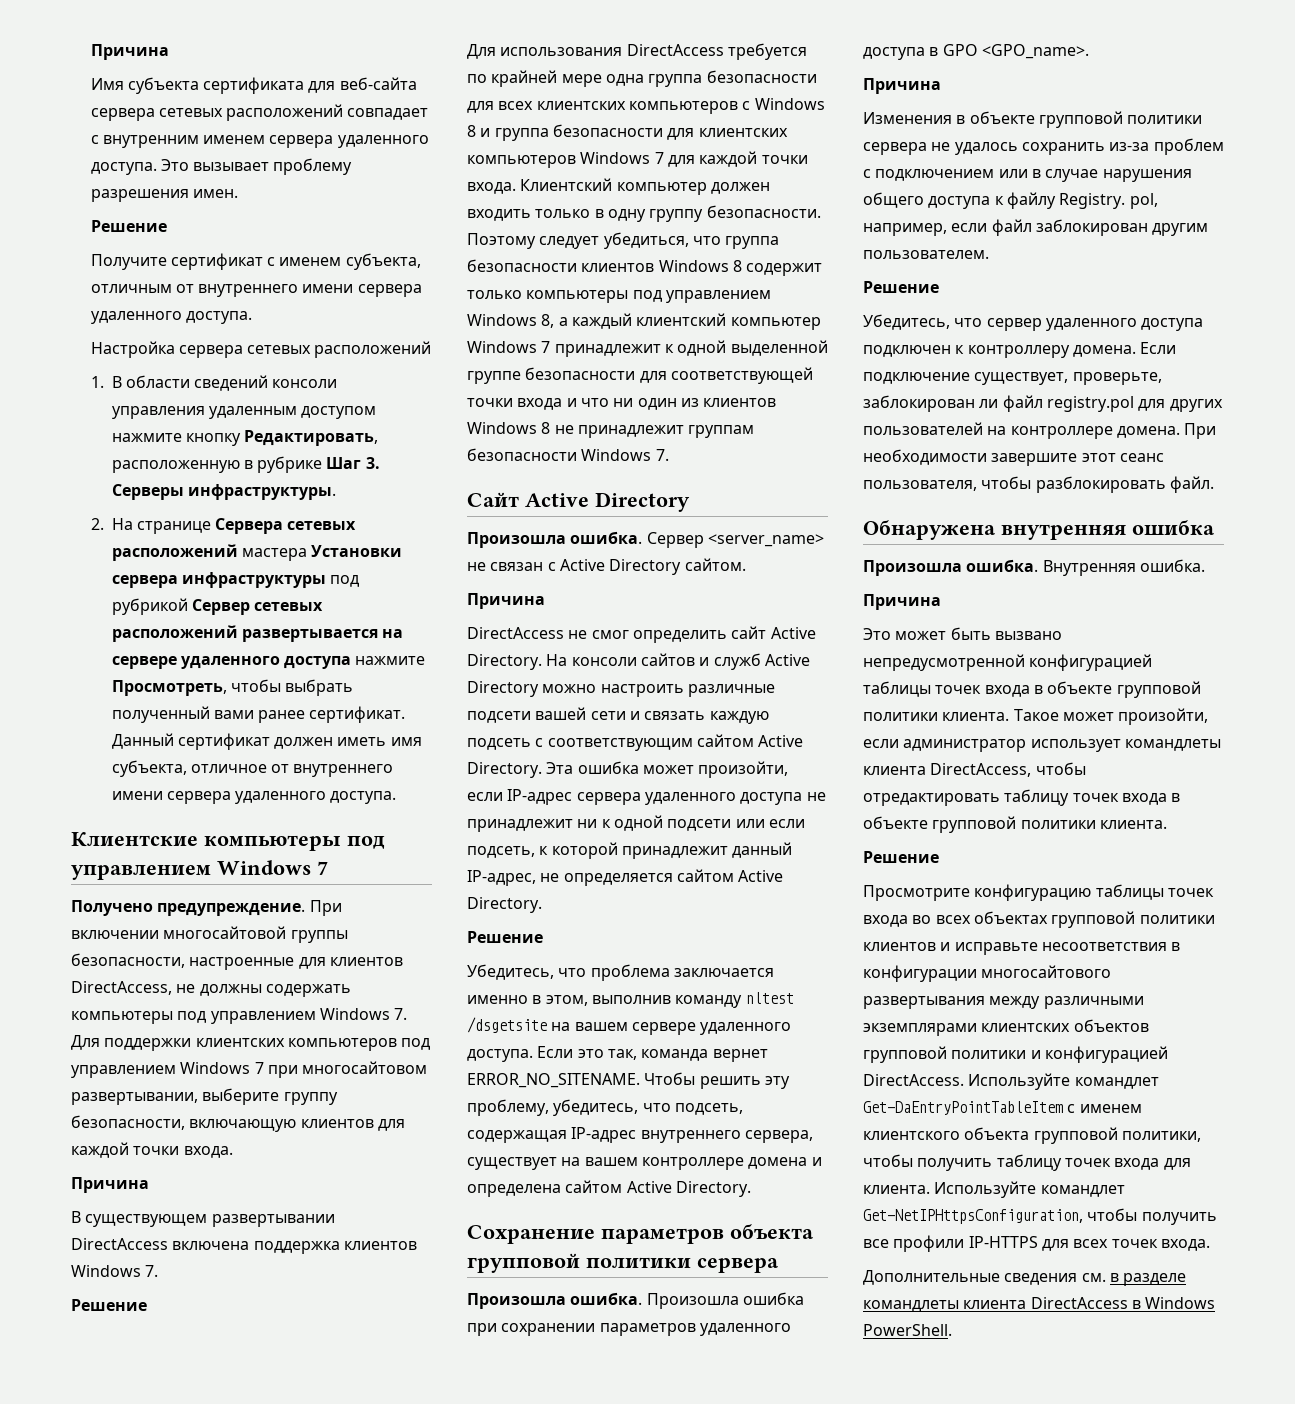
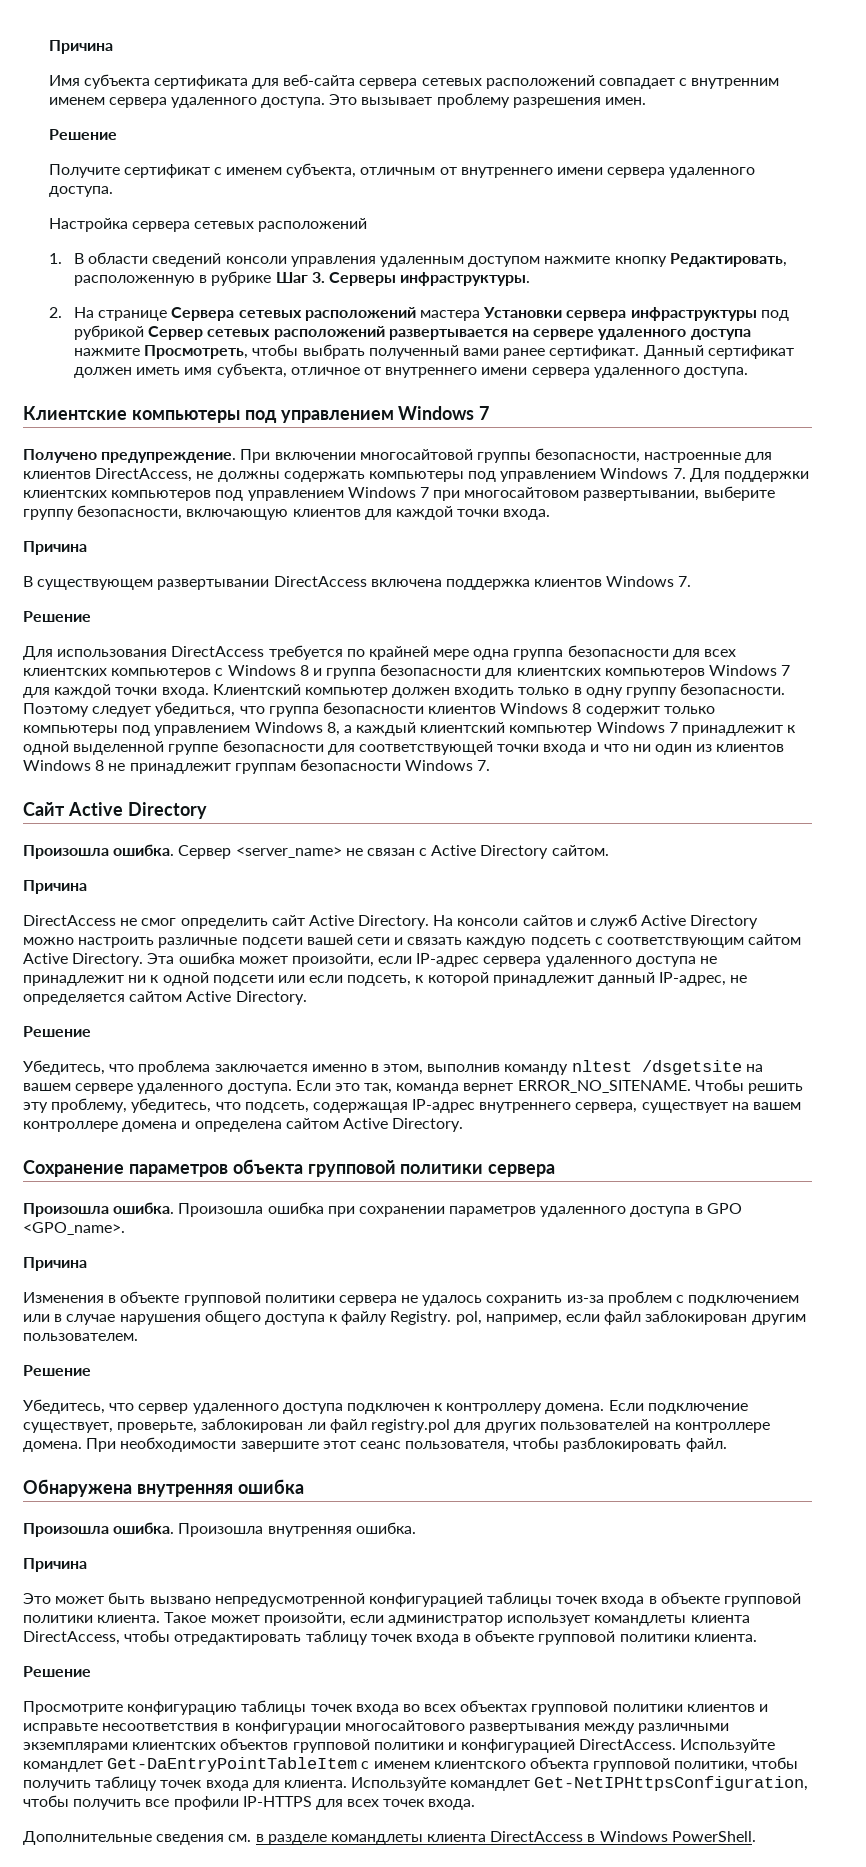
- Внутренняя ошибка.
+ Произошла внутренняя ошибка.

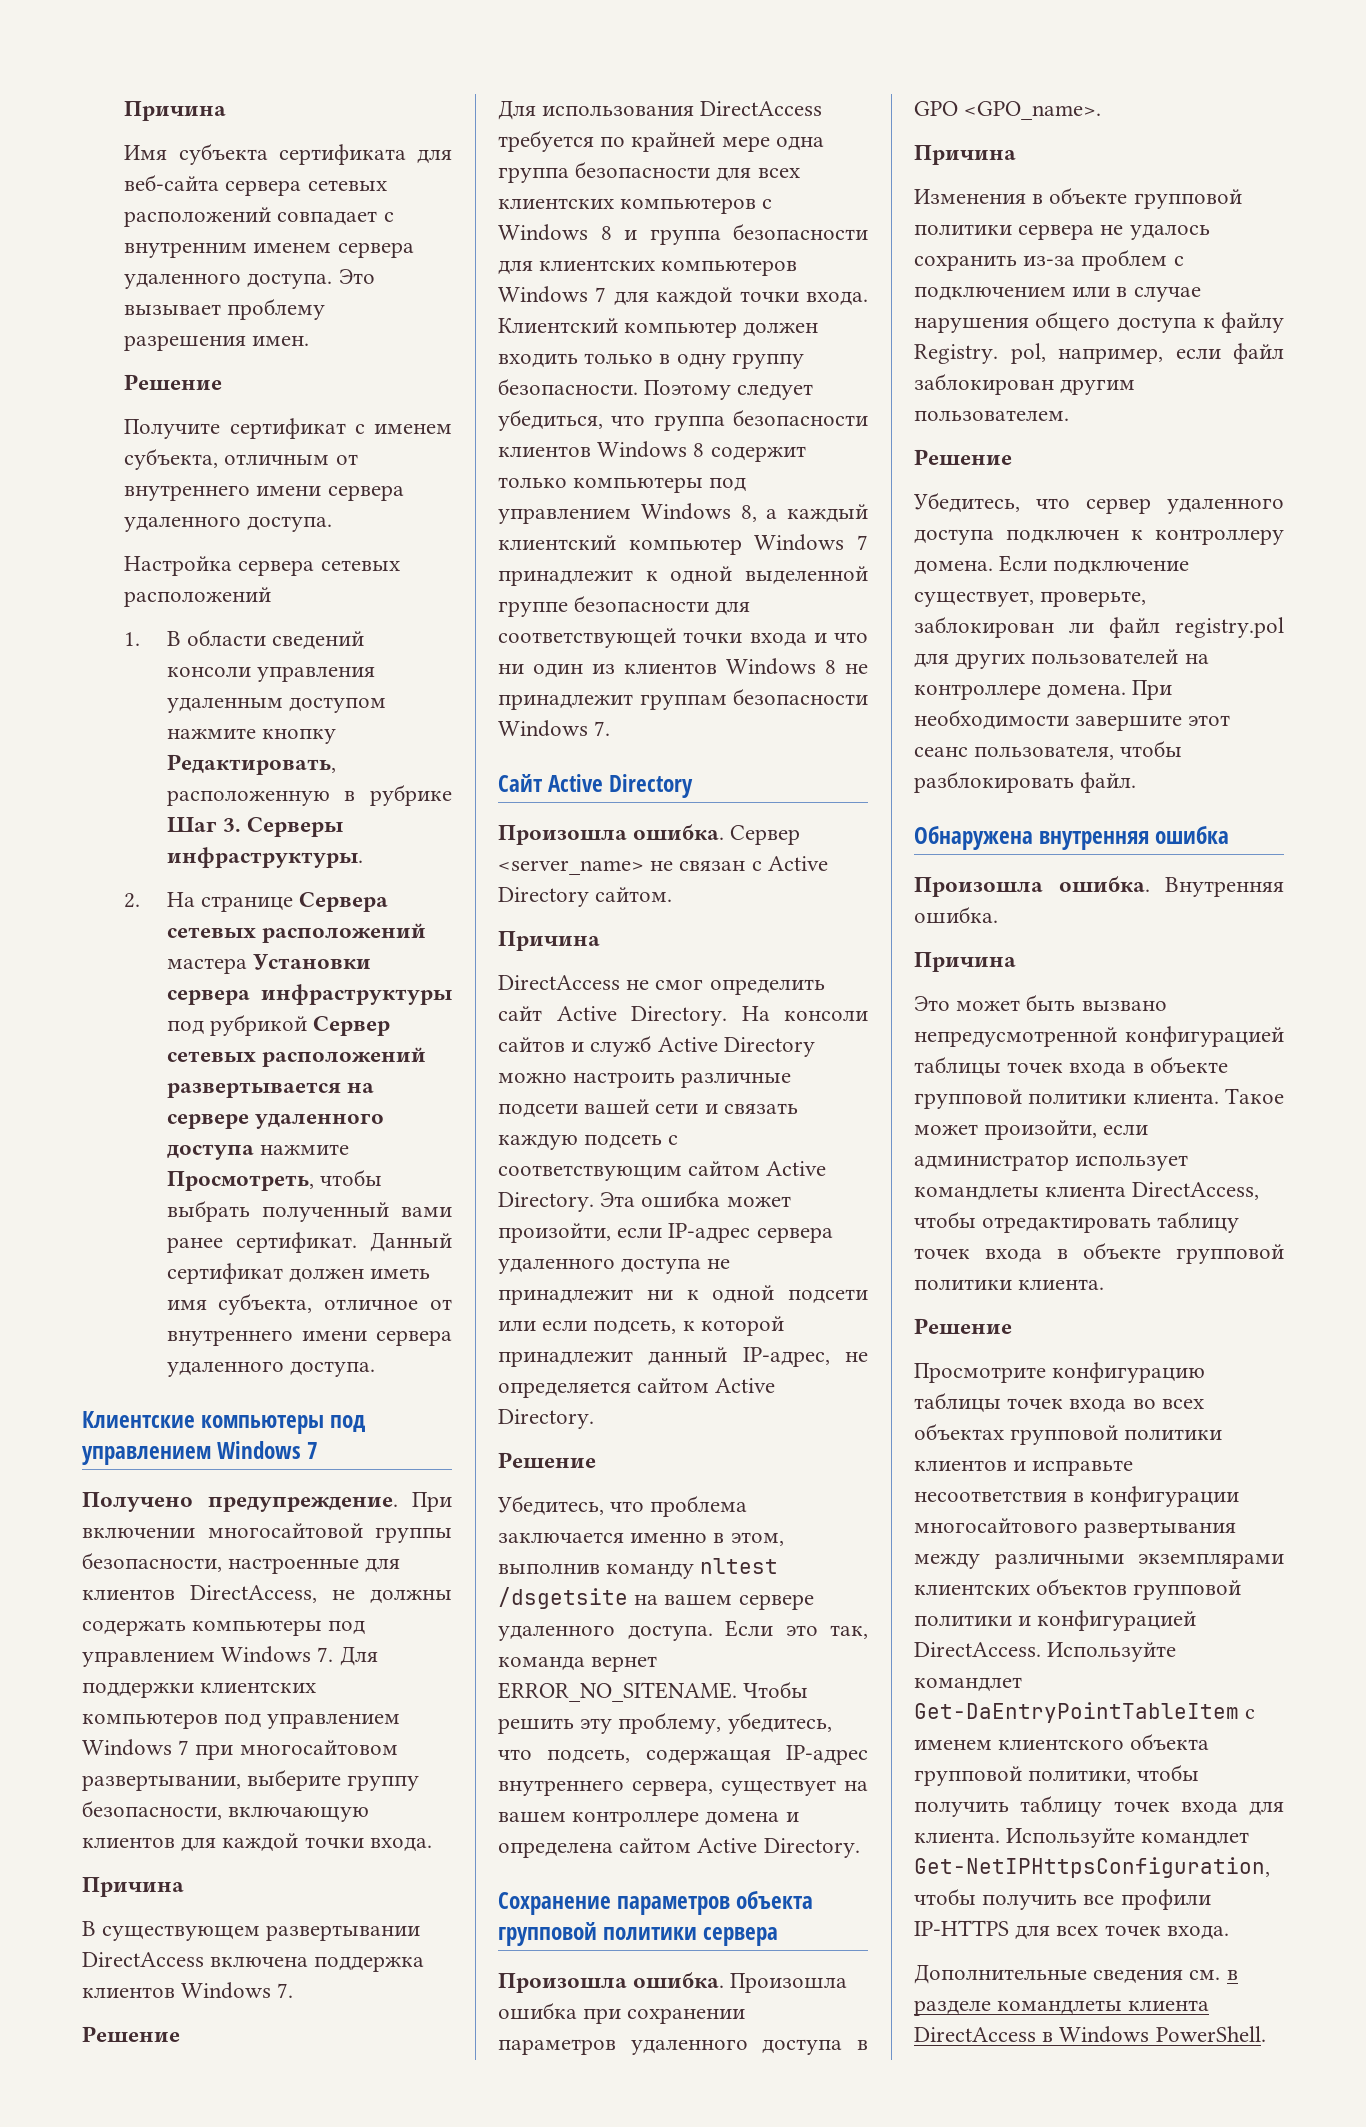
- Произошла внутренняя ошибка.
+ Внутренняя ошибка.

